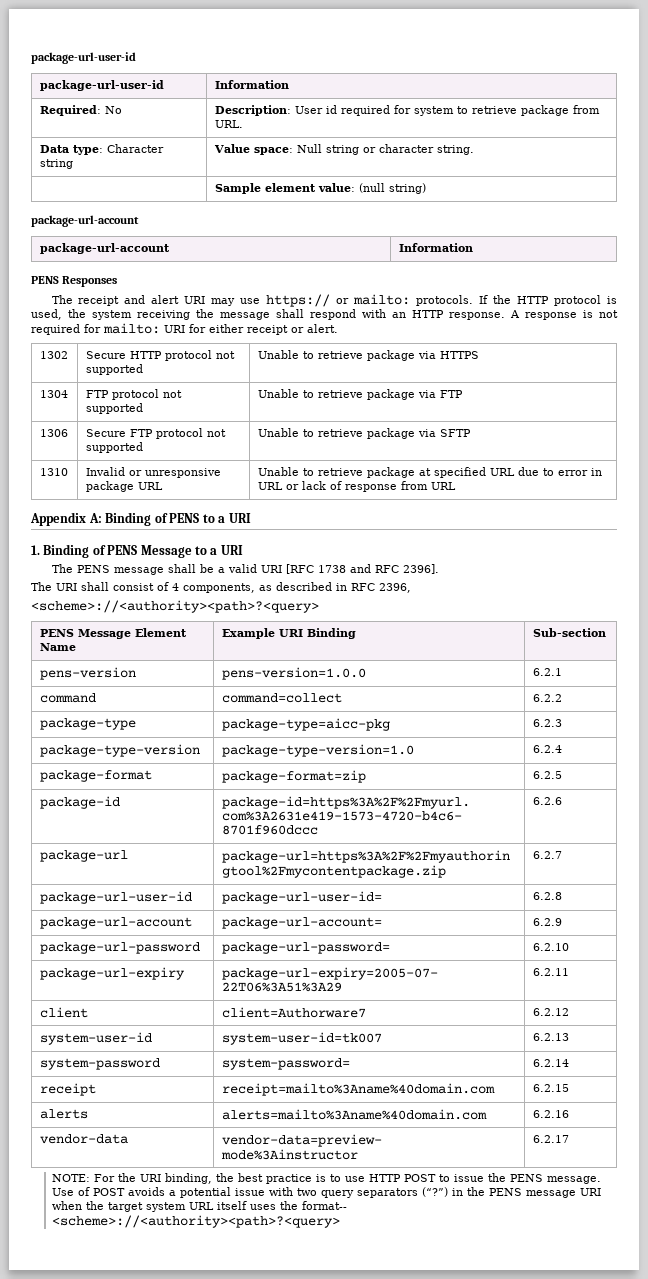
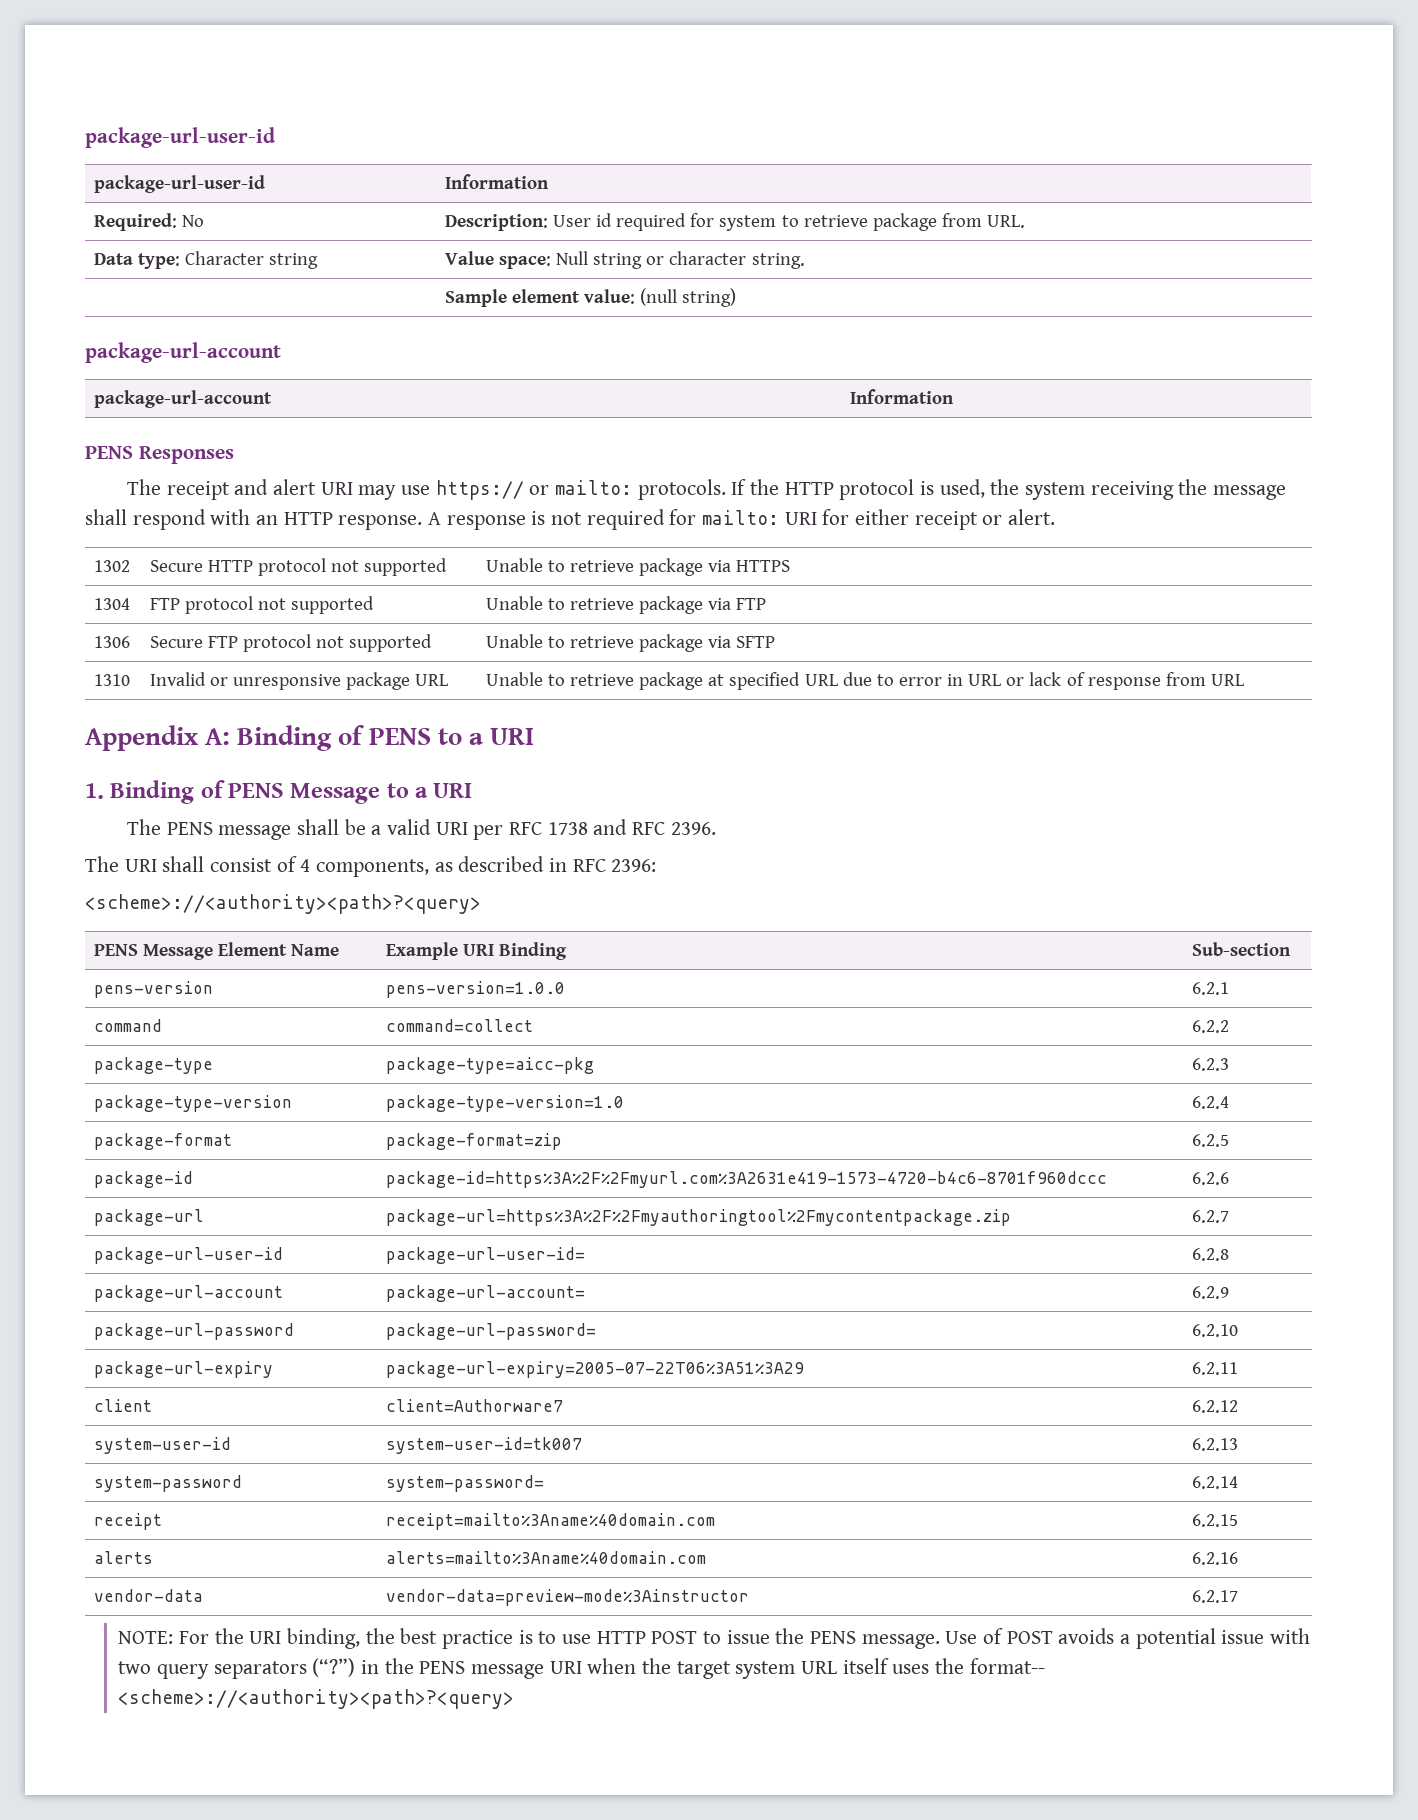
- The PENS message shall be a valid URI [RFC 1738 and RFC 2396].
+ The PENS message shall be a valid URI per RFC 1738 and RFC 2396.
- The URI shall consist of 4 components, as described in RFC 2396,
+ The URI shall consist of 4 components, as described in RFC 2396:

